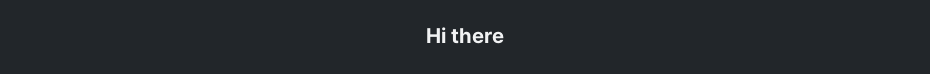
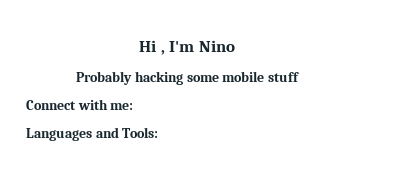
- Hi there
+ Hi , I'm Nino
+ Probably hacking some mobile stuff
+ Connect with me:
+ Languages and Tools:

